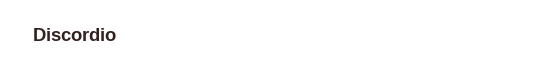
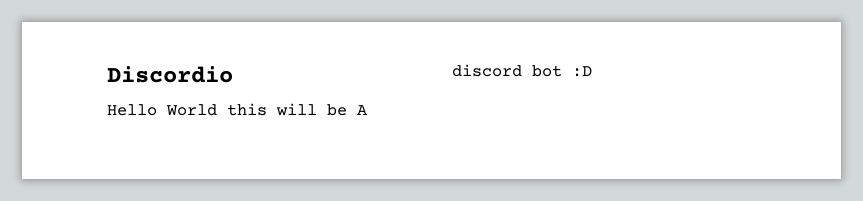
+ Hello World this will be A discord bot :D

